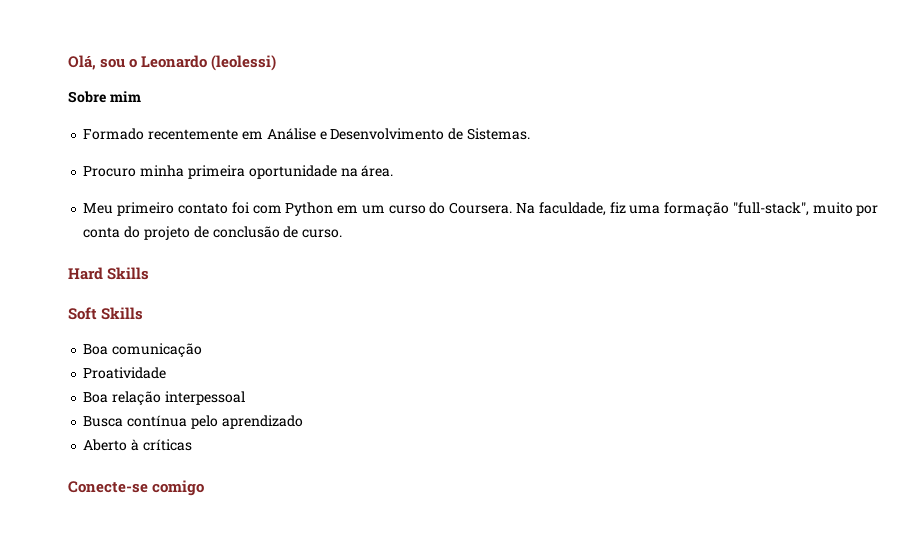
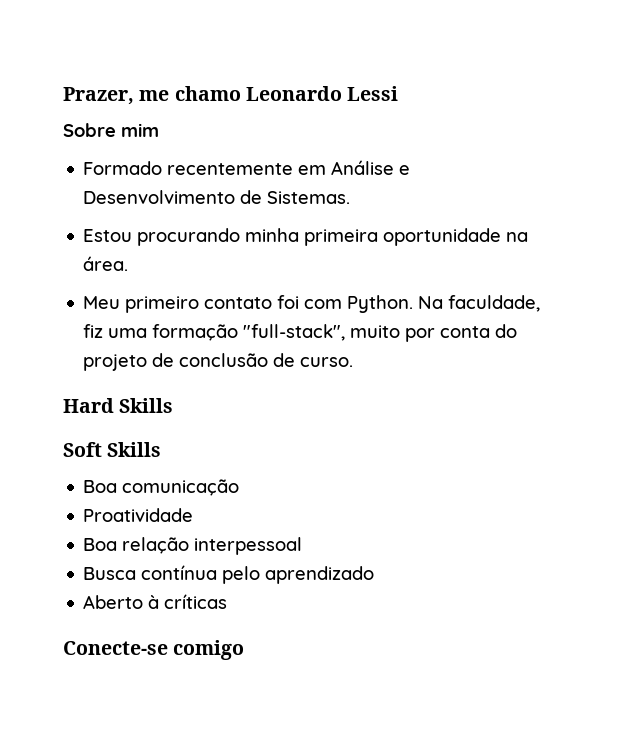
- Olá, sou o Leonardo (leolessi)
+ Prazer, me chamo Leonardo Lessi
- Procuro minha primeira oportunidade na área.
+ Estou procurando minha primeira oportunidade na área.
- Meu primeiro contato foi com Python em um curso do Coursera.
+ Meu primeiro contato foi com Python.

